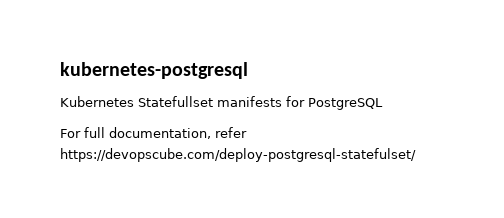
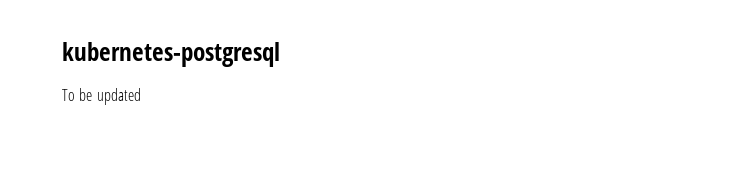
- Kubernetes Statefullset manifests for PostgreSQL
- For full documentation, refer https://devopscube.com/deploy-postgresql-statefulset/
+ To be updated

